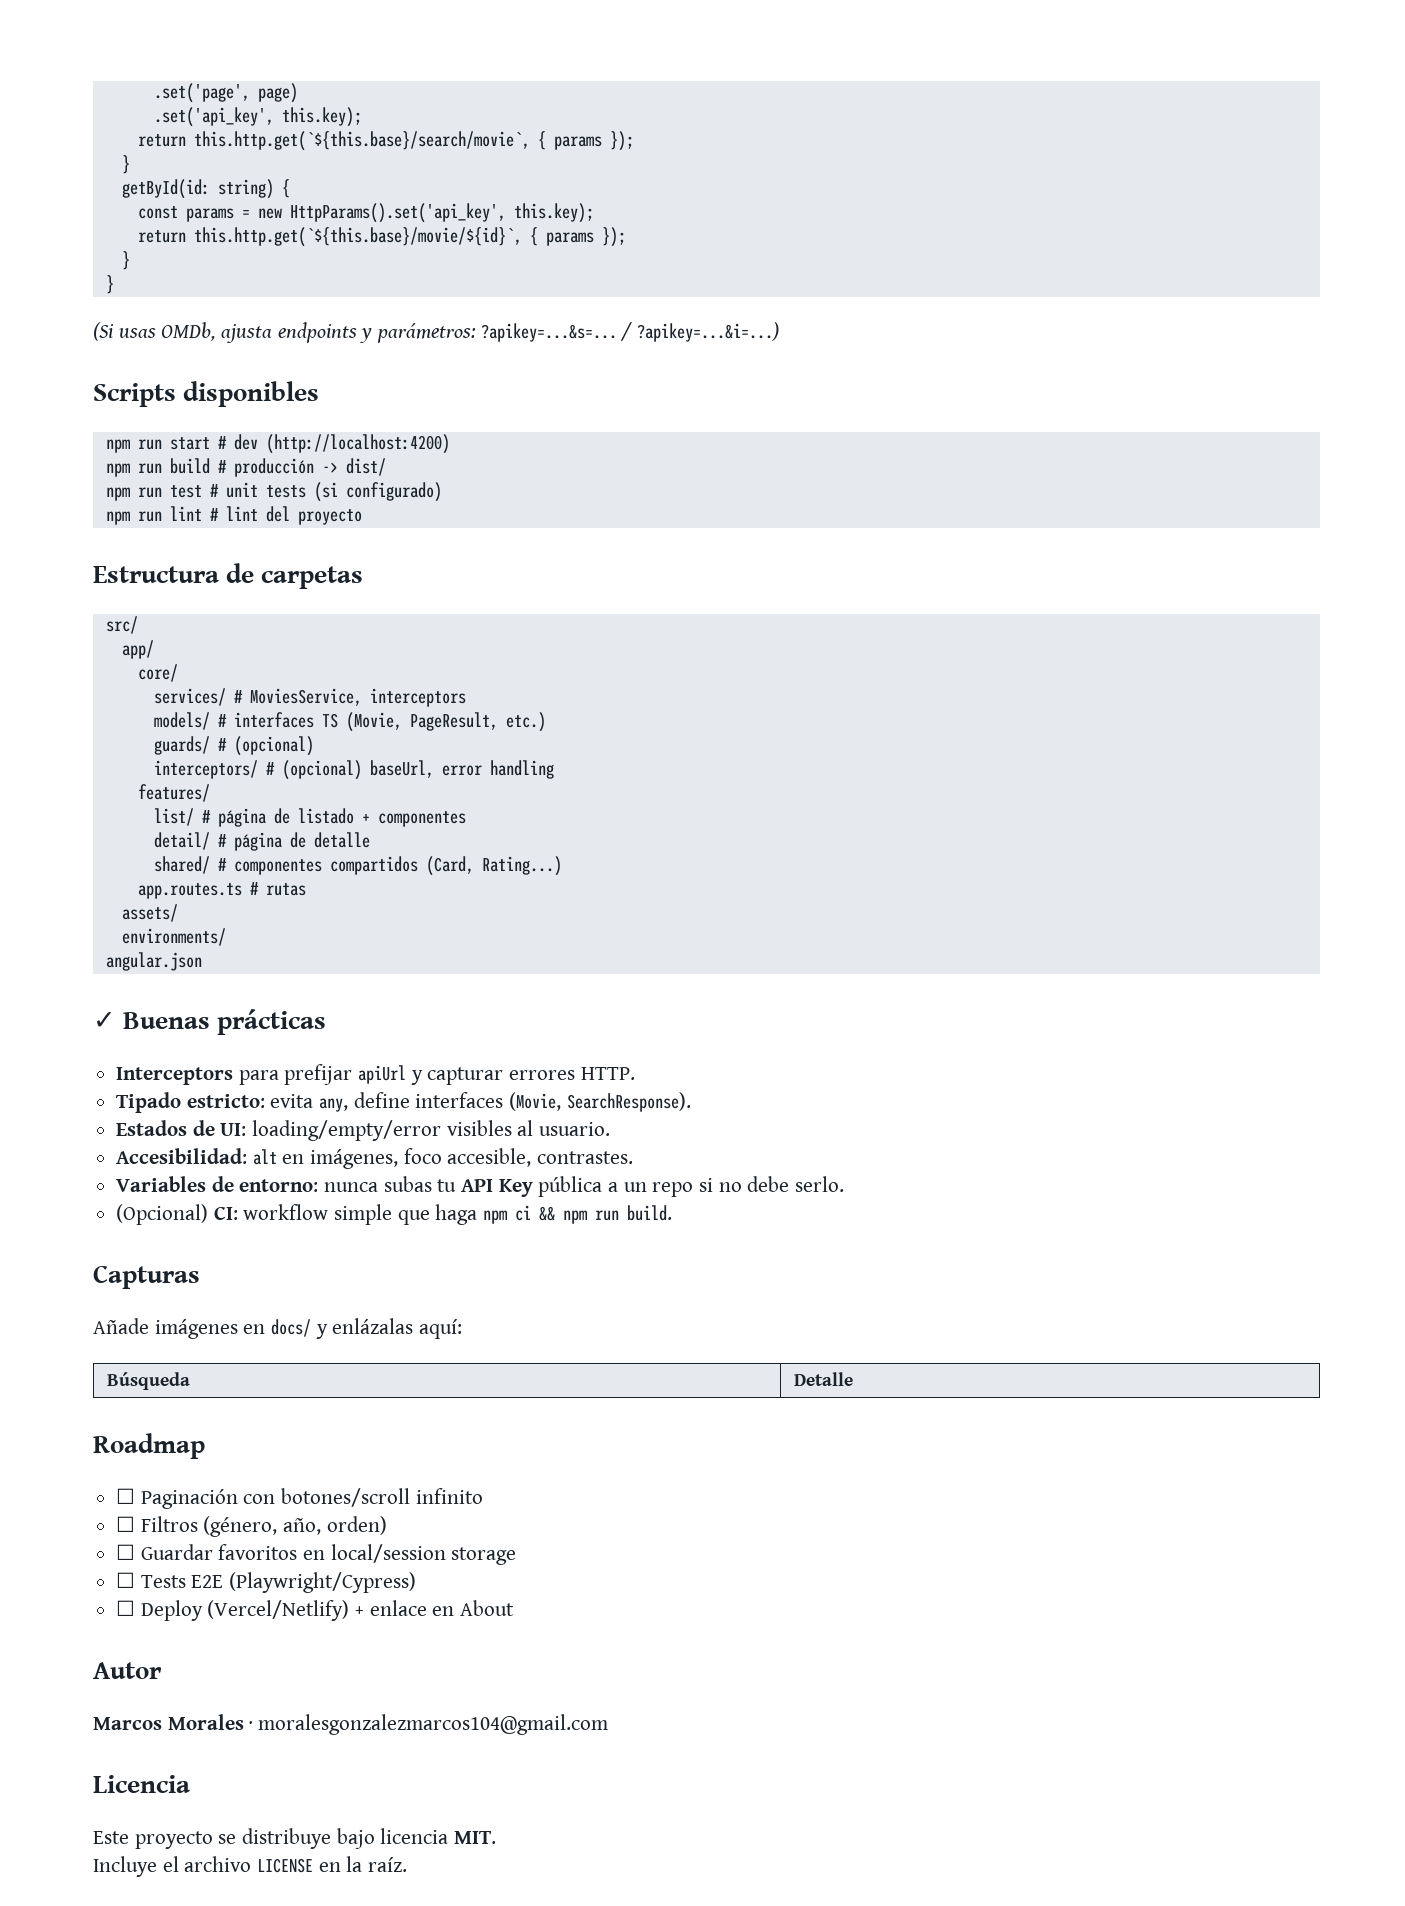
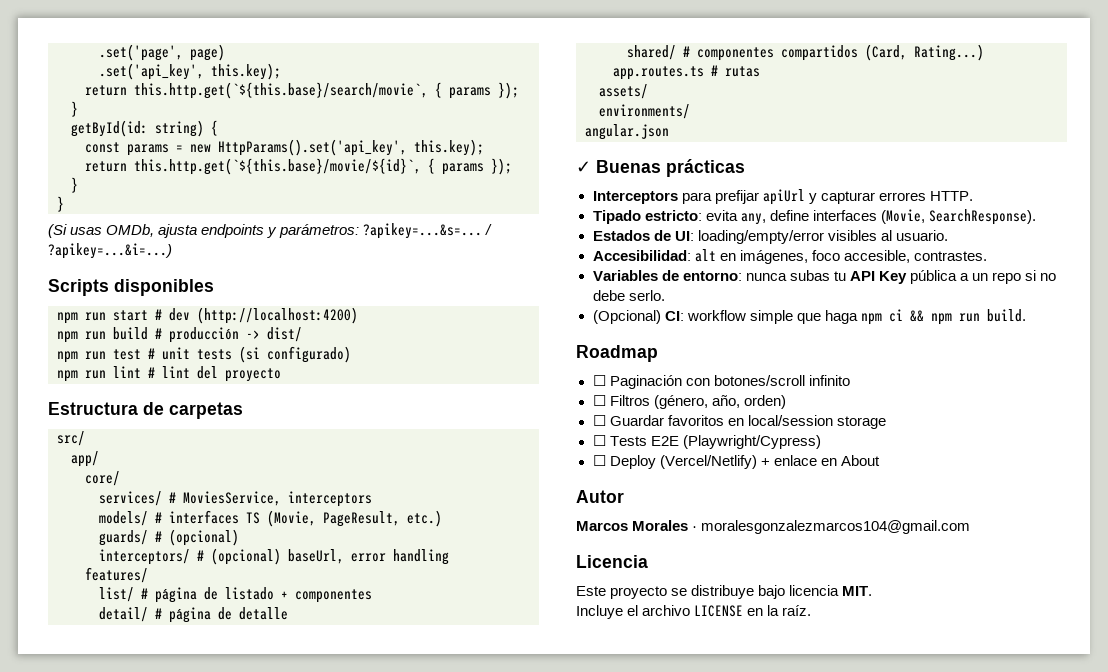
- Capturas
- Añade imágenes en docs/ y enlázalas aquí:
- Búsqueda | Detalle

